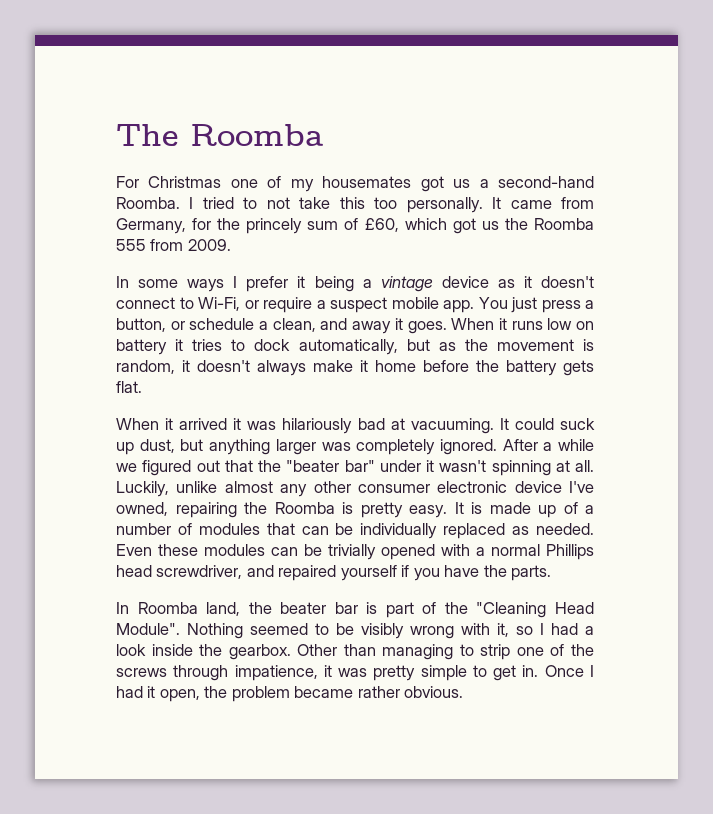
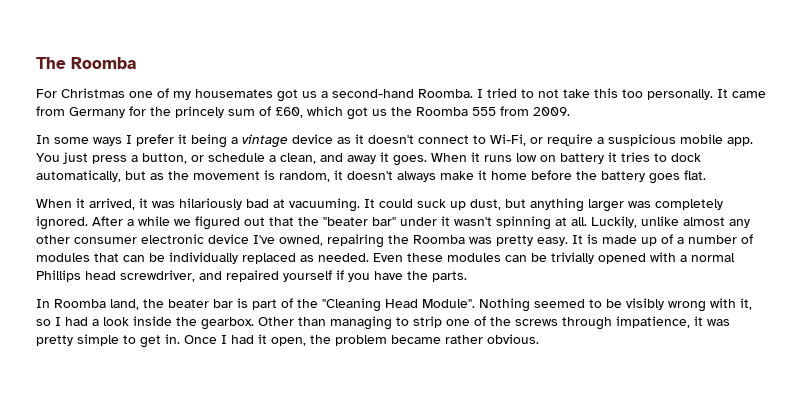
- It came from Germany, for the princely sum of £60, which got us the Roomba 555 from 2009.
+ It came from Germany for the princely sum of £60, which got us the Roomba 555 from 2009.
- In some ways I prefer it being a vintage device as it doesn't connect to Wi-Fi, or require a suspect mobile app.
+ In some ways I prefer it being a vintage device as it doesn't connect to Wi-Fi, or require a suspicious mobile app.
- When it runs low on battery it tries to dock automatically, but as the movement is random, it doesn't always make it home before the battery gets flat.
+ When it runs low on battery it tries to dock automatically, but as the movement is random, it doesn't always make it home before the battery goes flat.
- When it arrived it was hilariously bad at vacuuming.
+ When it arrived, it was hilariously bad at vacuuming.
- Luckily, unlike almost any other consumer electronic device I've owned, repairing the Roomba is pretty easy.
+ Luckily, unlike almost any other consumer electronic device I've owned, repairing the Roomba was pretty easy.

